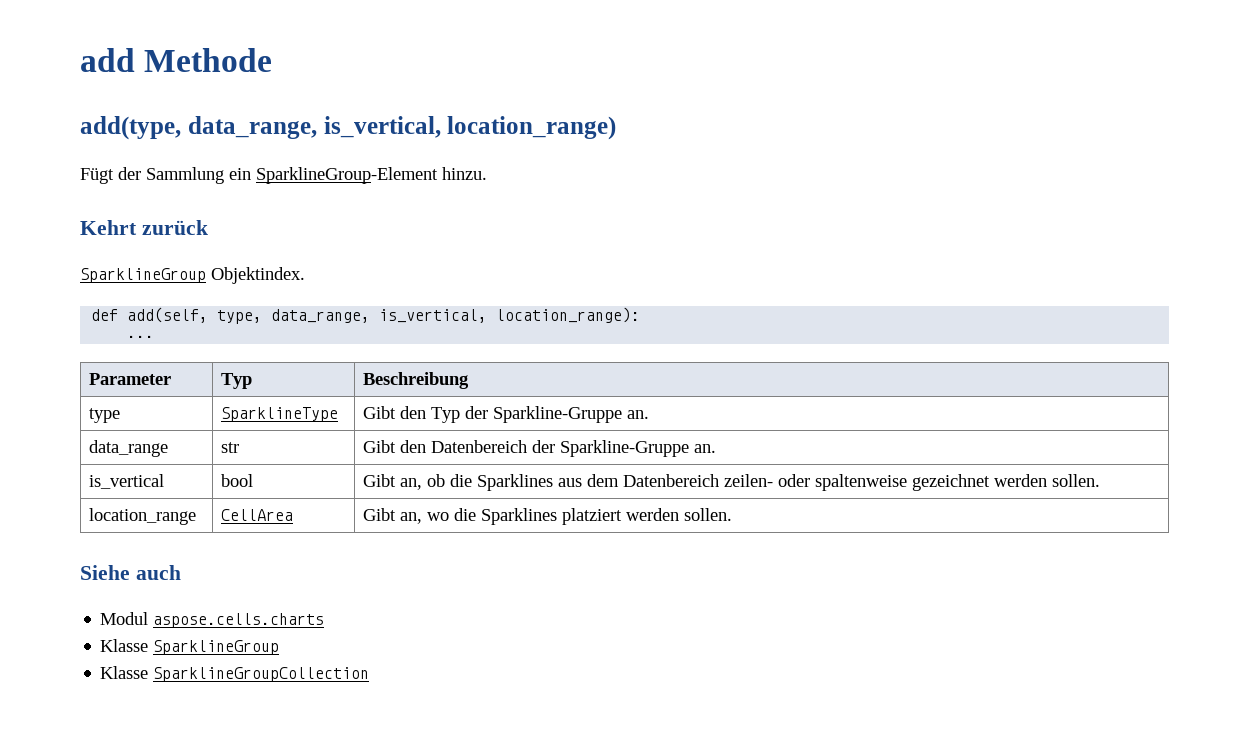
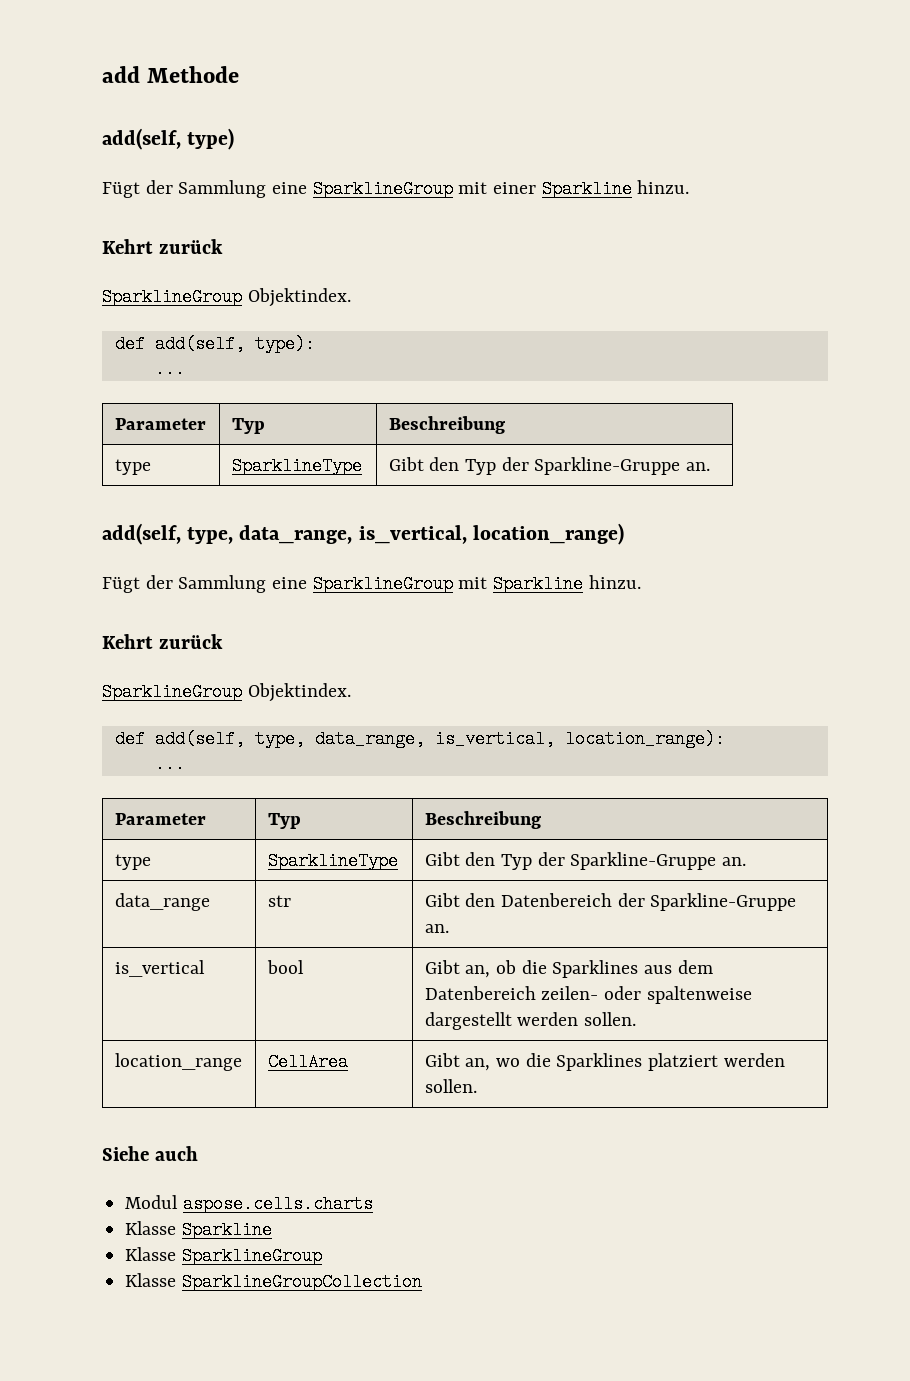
- add(type, data_range, is_vertical, location_range)
+ add(self, type)
+ Fügt der Sammlung eine SparklineGroup mit einer Sparkline hinzu.
+ Kehrt zurück
+ SparklineGroup Objektindex.
+ def add(self, type):
+ ...
+ Parameter | Typ | Beschreibung
+ type | SparklineType | Gibt den Typ der Sparkline-Gruppe an.
+ add(self, type, data_range, is_vertical, location_range)
- Fügt der Sammlung ein SparklineGroup-Element hinzu.
+ Fügt der Sammlung eine SparklineGroup mit Sparkline hinzu.
- is_vertical | bool | Gibt an, ob die Sparklines aus dem Datenbereich zeilen- oder spaltenweise gezeichnet werden sollen.
+ is_vertical | bool | Gibt an, ob die Sparklines aus dem Datenbereich zeilen- oder spaltenweise dargestellt werden sollen.
+ Klasse Sparkline

